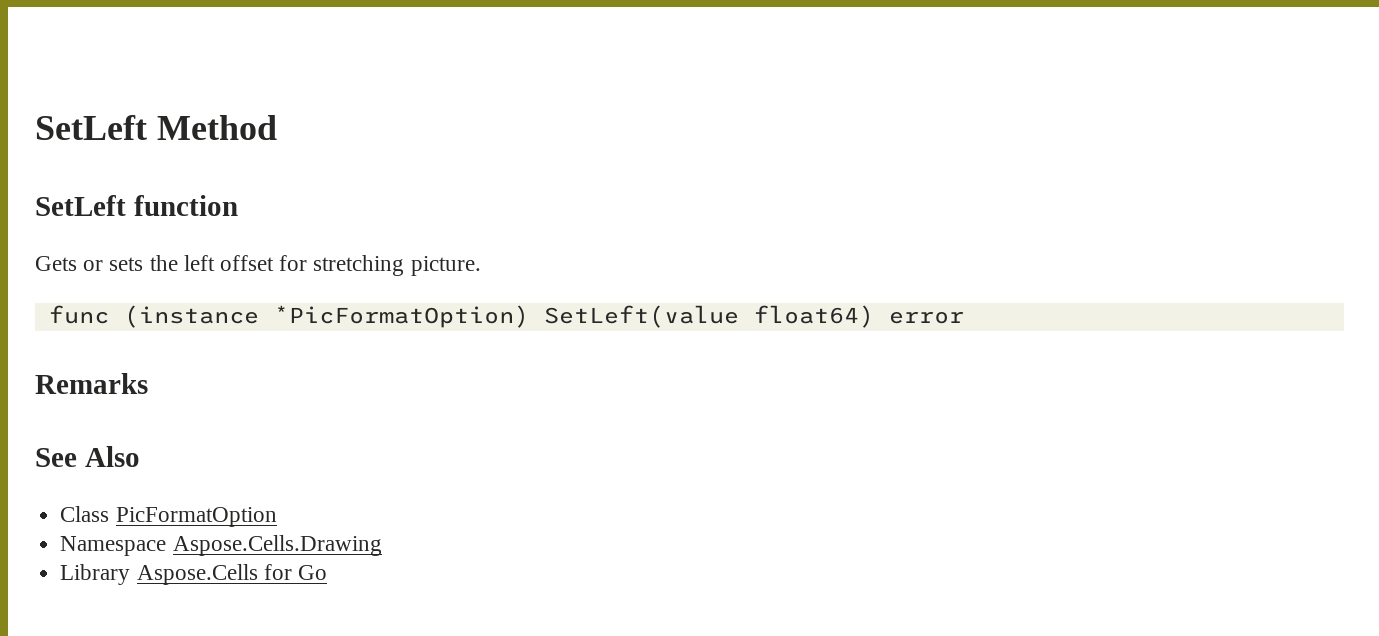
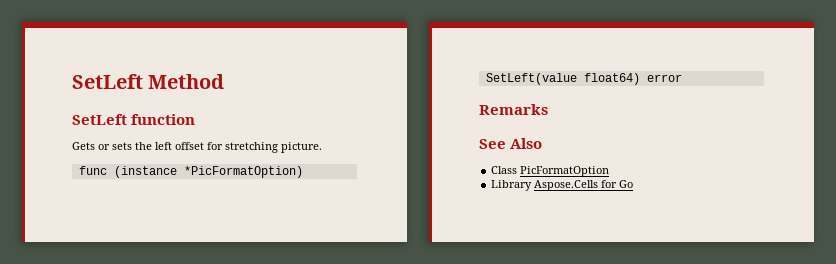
- Namespace Aspose.Cells.Drawing

